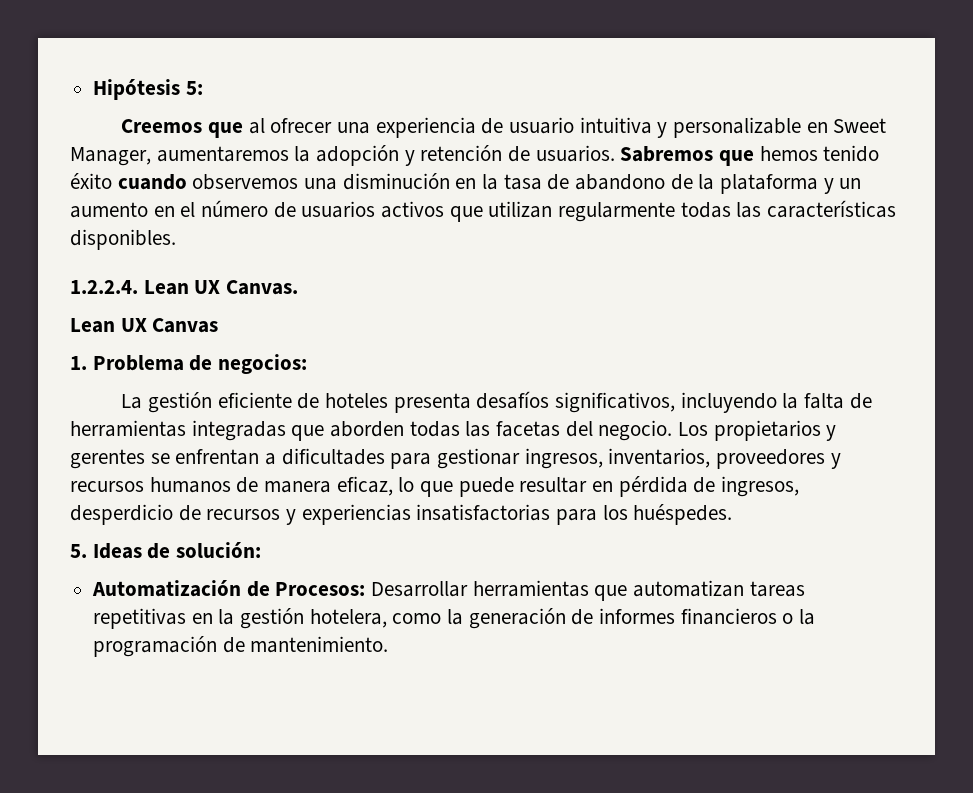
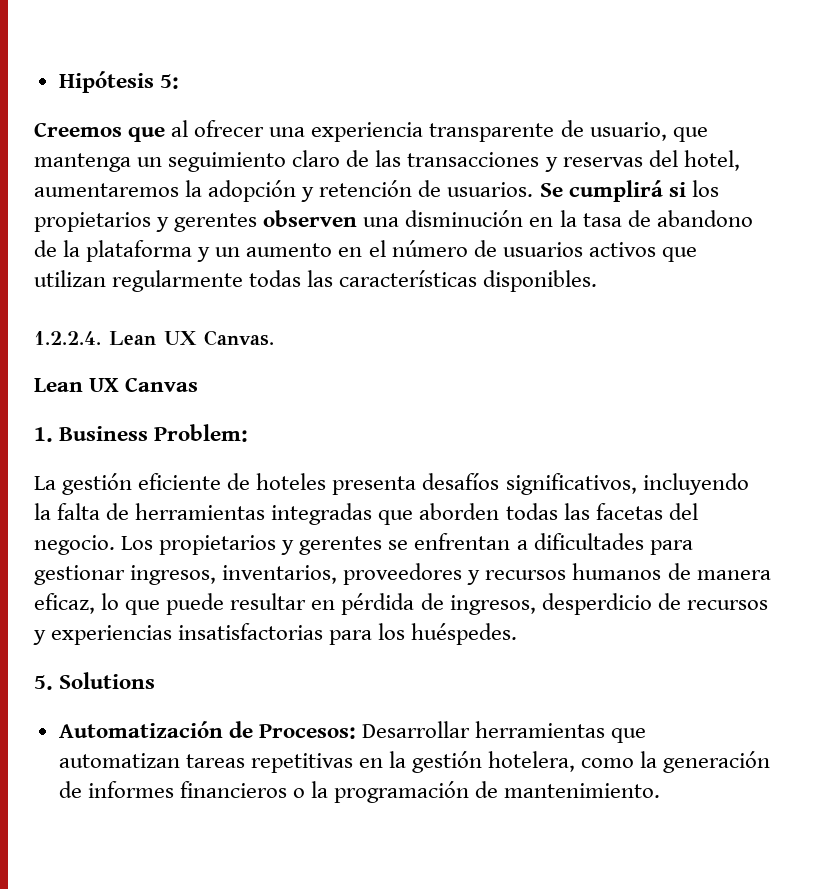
- Creemos que al ofrecer una experiencia de usuario intuitiva y personalizable en Sweet Manager, aumentaremos la adopción y retención de usuarios.
+ Creemos que al ofrecer una experiencia transparente de usuario, que mantenga un seguimiento claro de las transacciones y reservas del hotel, aumentaremos la adopción y retención de usuarios.
- Sabremos que hemos tenido éxito cuando observemos una disminución en la tasa de abandono de la plataforma y un aumento en el número de usuarios activos que utilizan regularmente todas las características disponibles.
+ Se cumplirá si los propietarios y gerentes observen una disminución en la tasa de abandono de la plataforma y un aumento en el número de usuarios activos que utilizan regularmente todas las características disponibles.
- 1. Problema de negocios:
+ 1. Business Problem:
- 5. Ideas de solución:
+ 5. Solutions

